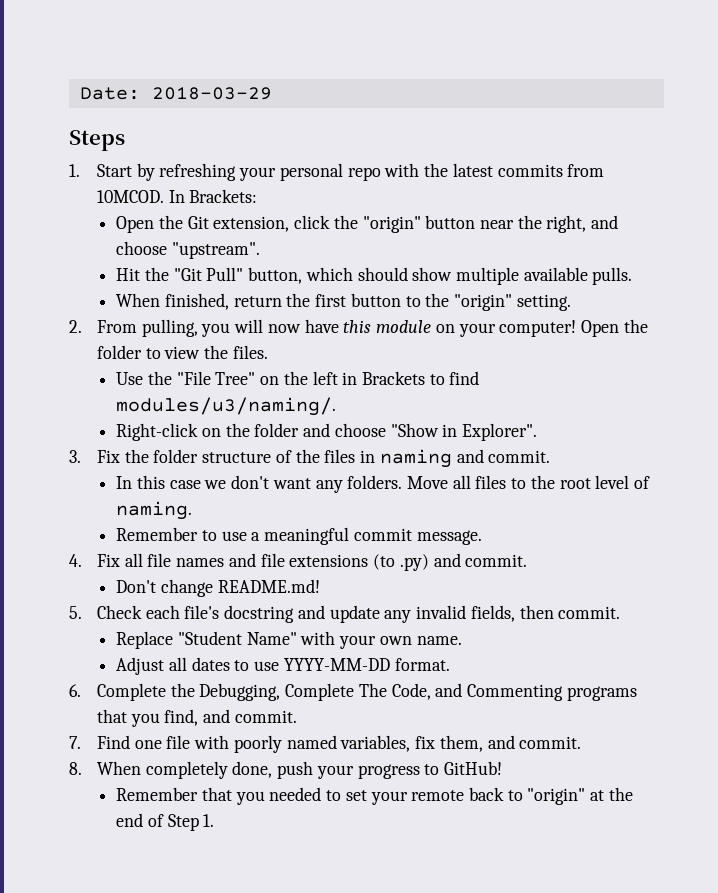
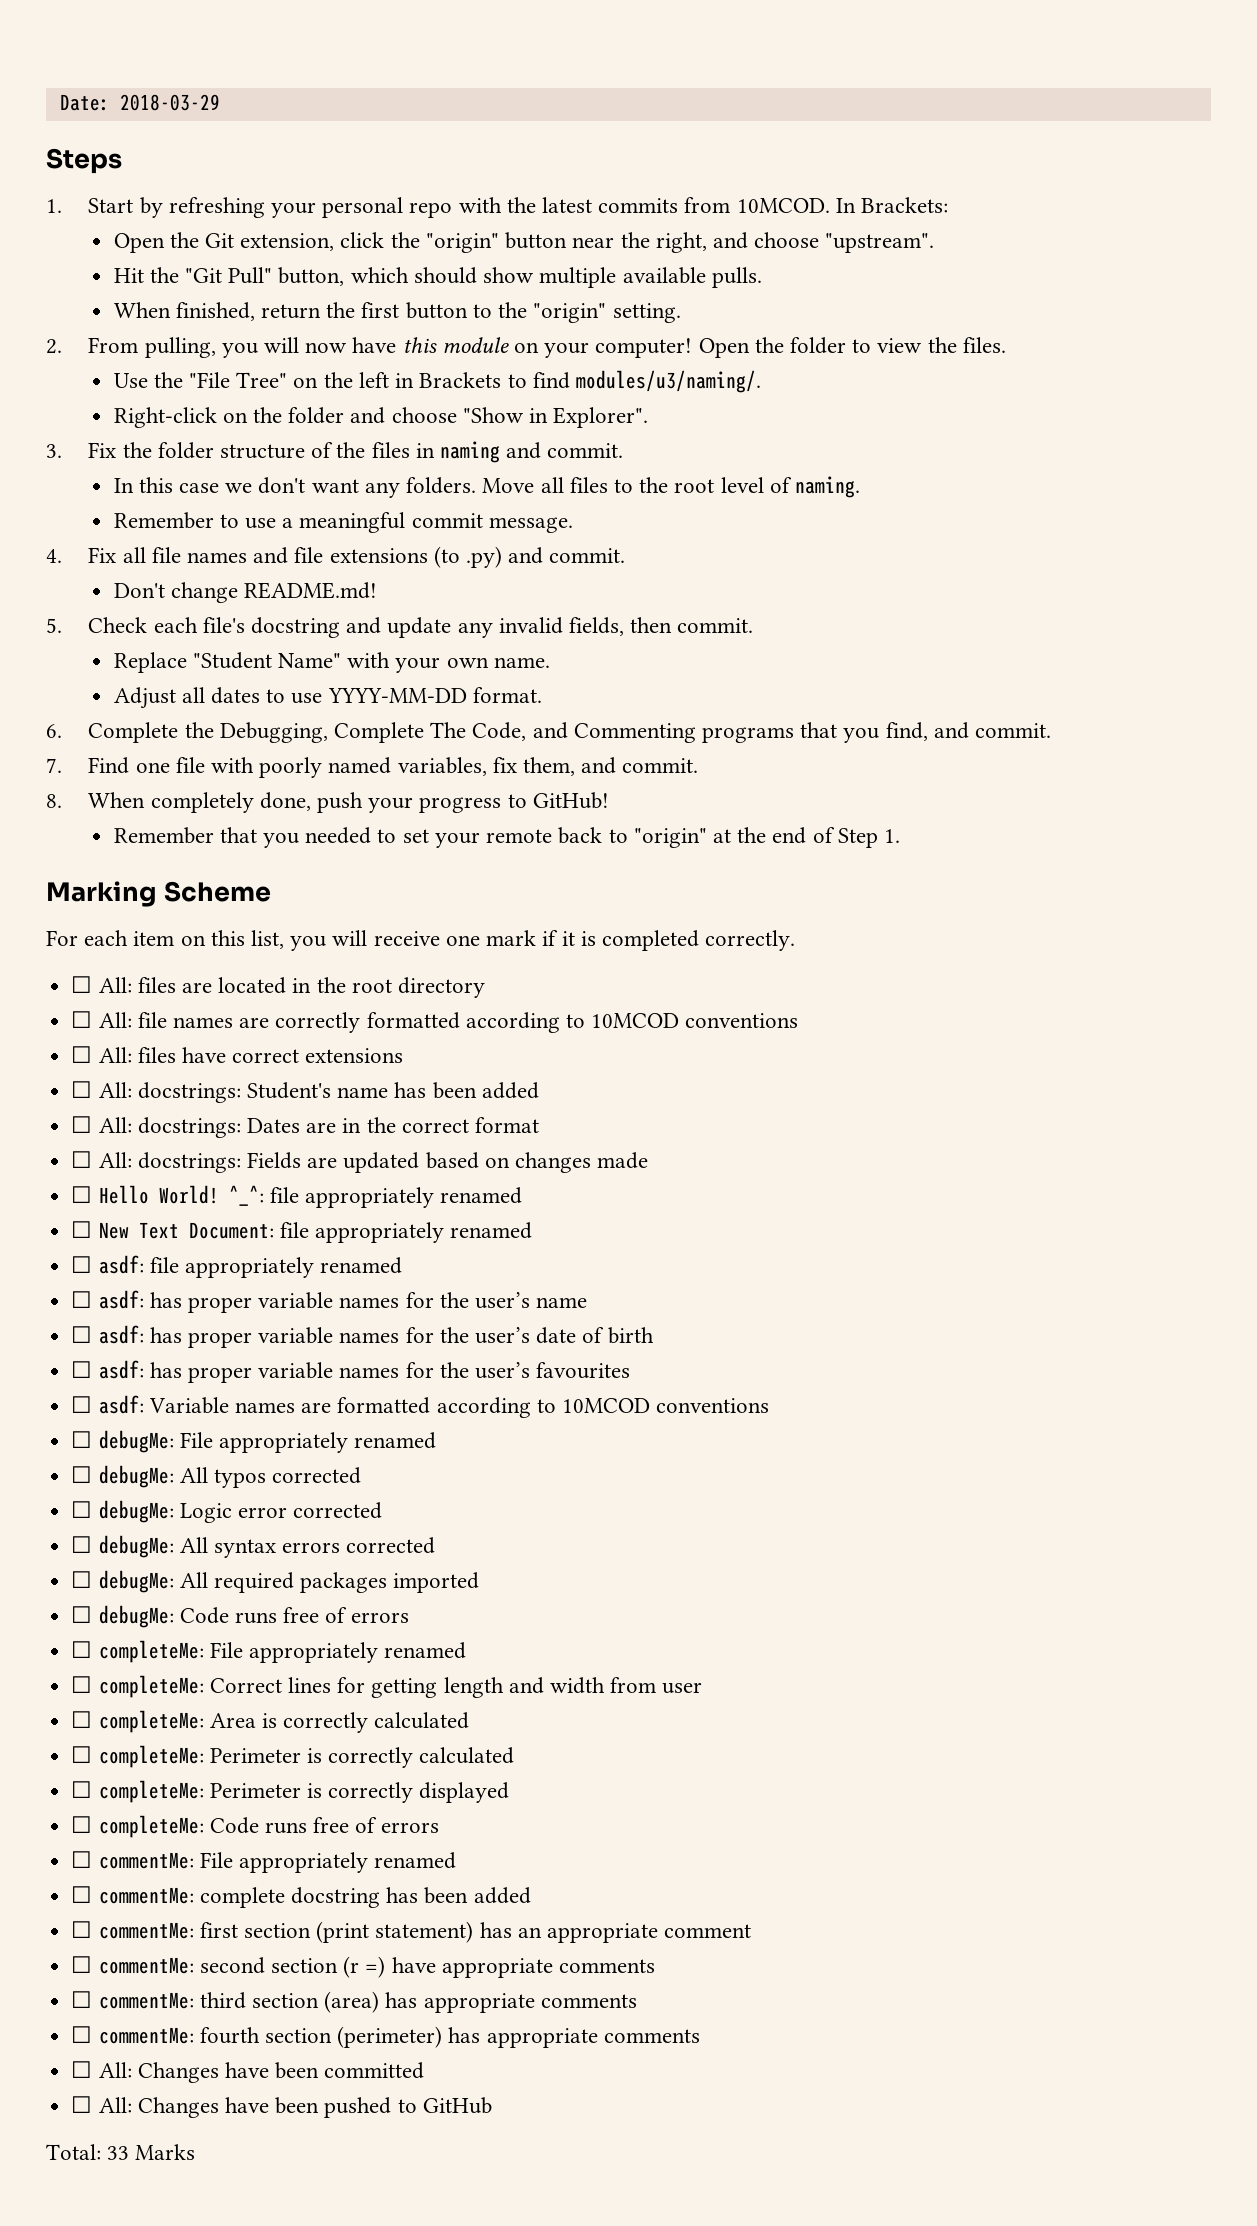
+ Marking Scheme
+ For each item on this list, you will receive one mark if it is completed correctly.
+ ☐ All: files are located in the root directory
+ ☐ All: file names are correctly formatted according to 10MCOD conventions
+ ☐ All: files have correct extensions
+ ☐ All: docstrings: Student's name has been added
+ ☐ All: docstrings: Dates are in the correct format
+ ☐ All: docstrings: Fields are updated based on changes made
+ ☐ Hello World! ^_^: file appropriately renamed
+ ☐ New Text Document: file appropriately renamed
+ ☐ asdf: file appropriately renamed
+ ☐ asdf: has proper variable names for the user’s name
+ ☐ asdf: has proper variable names for the user’s date of birth
+ ☐ asdf: has proper variable names for the user’s favourites
+ ☐ asdf: Variable names are formatted according to 10MCOD conventions
+ ☐ debugMe: File appropriately renamed
+ ☐ debugMe: All typos corrected
+ ☐ debugMe: Logic error corrected
+ ☐ debugMe: All syntax errors corrected
+ ☐ debugMe: All required packages imported
+ ☐ debugMe: Code runs free of errors
+ ☐ completeMe: File appropriately renamed
+ ☐ completeMe: Correct lines for getting length and width from user
+ ☐ completeMe: Area is correctly calculated
+ ☐ completeMe: Perimeter is correctly calculated
+ ☐ completeMe: Perimeter is correctly displayed
+ ☐ completeMe: Code runs free of errors
+ ☐ commentMe: File appropriately renamed
+ ☐ commentMe: complete docstring has been added
+ ☐ commentMe: first section (print statement) has an appropriate comment
+ ☐ commentMe: second section (r =) have appropriate comments
+ ☐ commentMe: third section (area) has appropriate comments
+ ☐ commentMe: fourth section (perimeter) has appropriate comments
+ ☐ All: Changes have been committed
+ ☐ All: Changes have been pushed to GitHub
+ Total: 33 Marks

